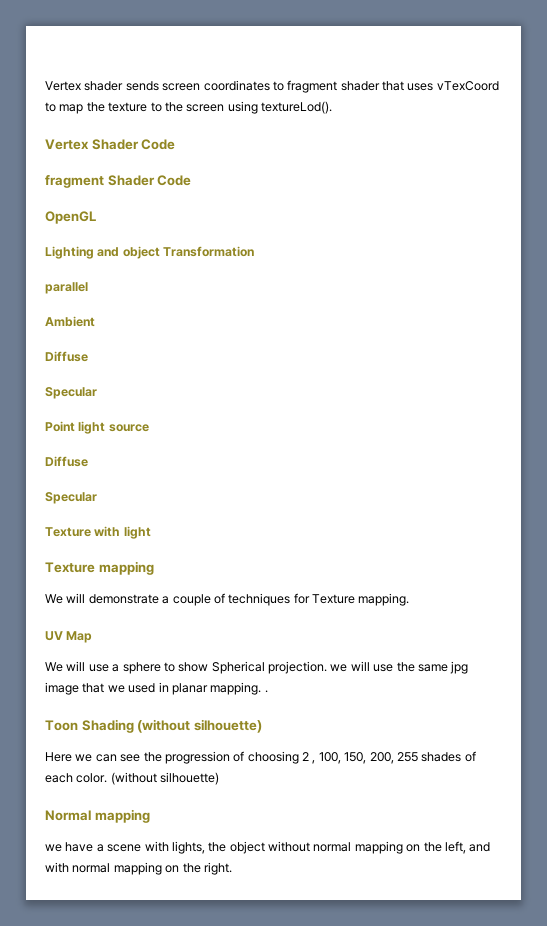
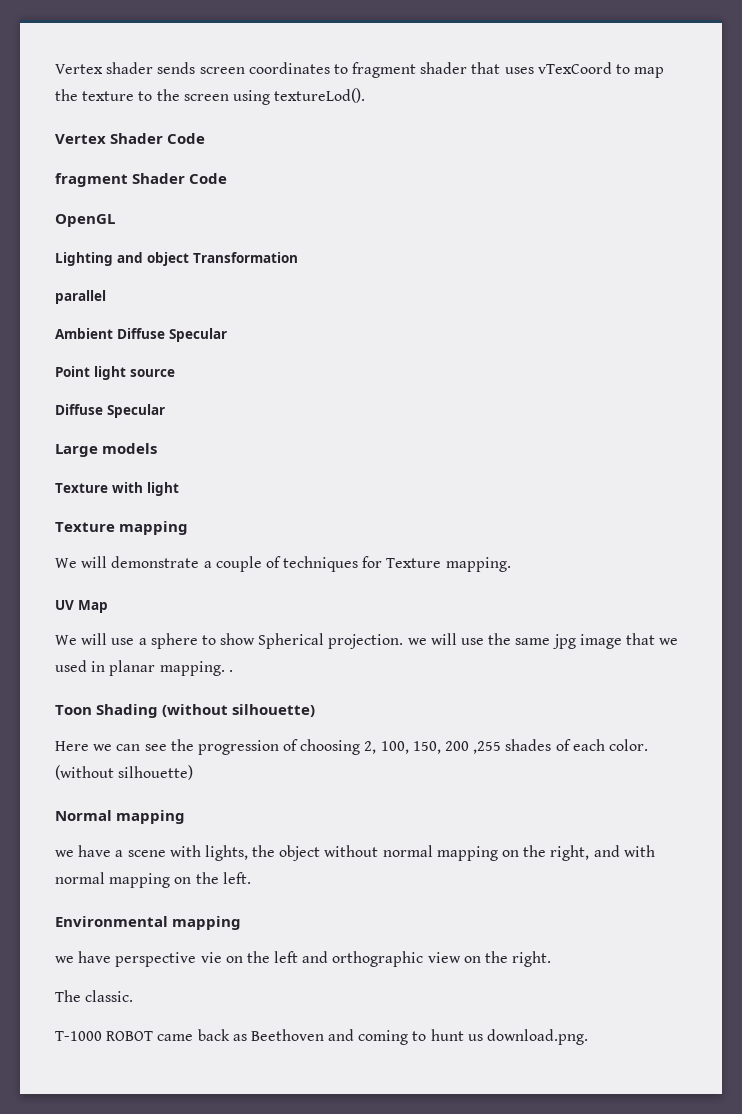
- Ambient
- Diffuse
- Specular
+ Ambient Diffuse Specular
  Point light source
- Diffuse
- Specular
+ Diffuse Specular
+ Large models
- Here we can see the progression of choosing 2 , 100, 150, 200, 255 shades of each color.
+ Here we can see the progression of choosing 2, 100, 150, 200 ,255 shades of each color.
- we have a scene with lights, the object without normal mapping on the left, and with normal mapping on the right.
+ we have a scene with lights, the object without normal mapping on the right, and with normal mapping on the left.
+ Environmental mapping
+ we have perspective vie on the left and orthographic view on the right.
+ The classic.
+ T-1000 ROBOT came back as Beethoven and coming to hunt us download.png.

